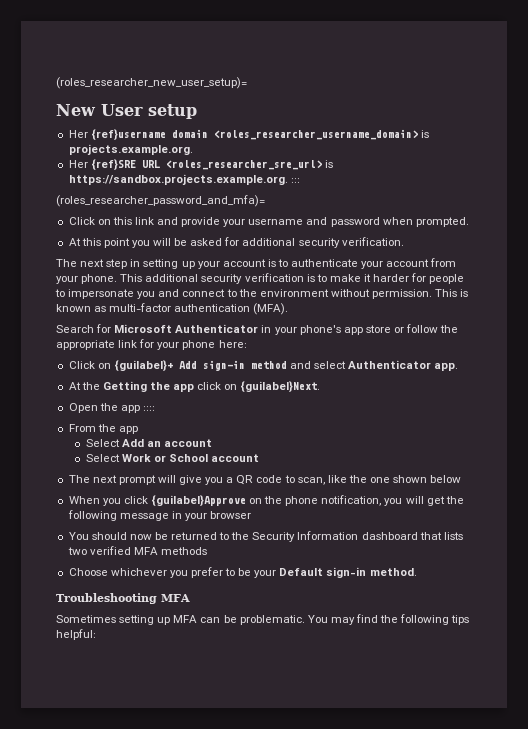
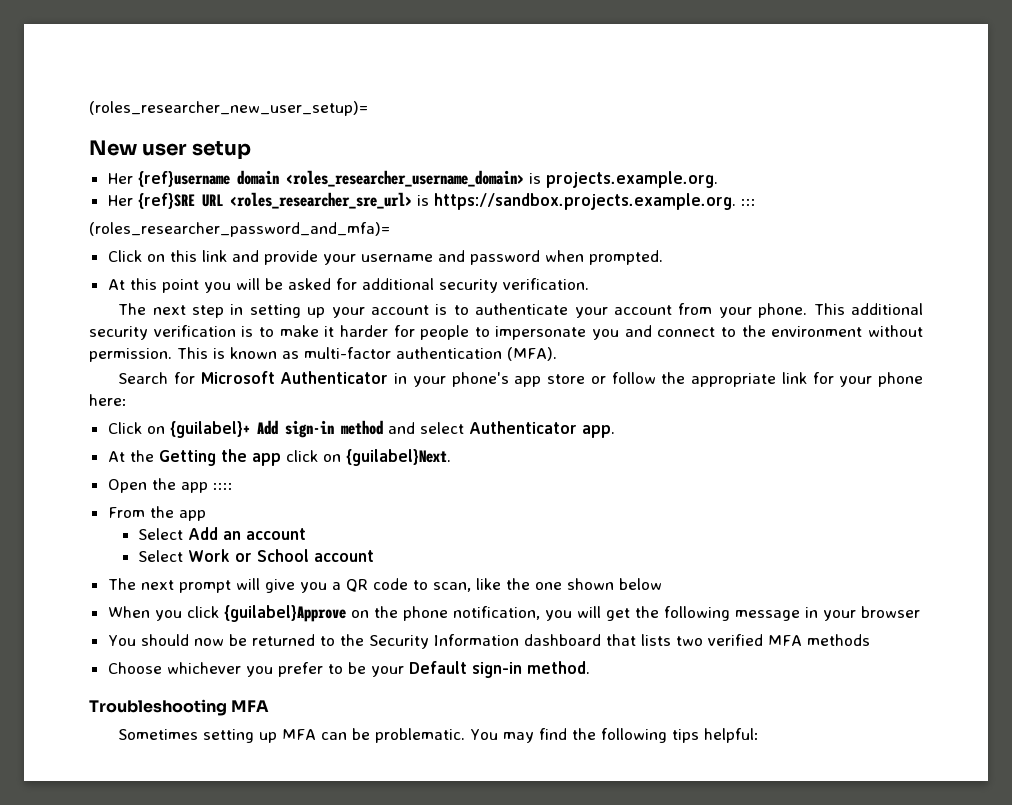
- New User setup
+ New user setup

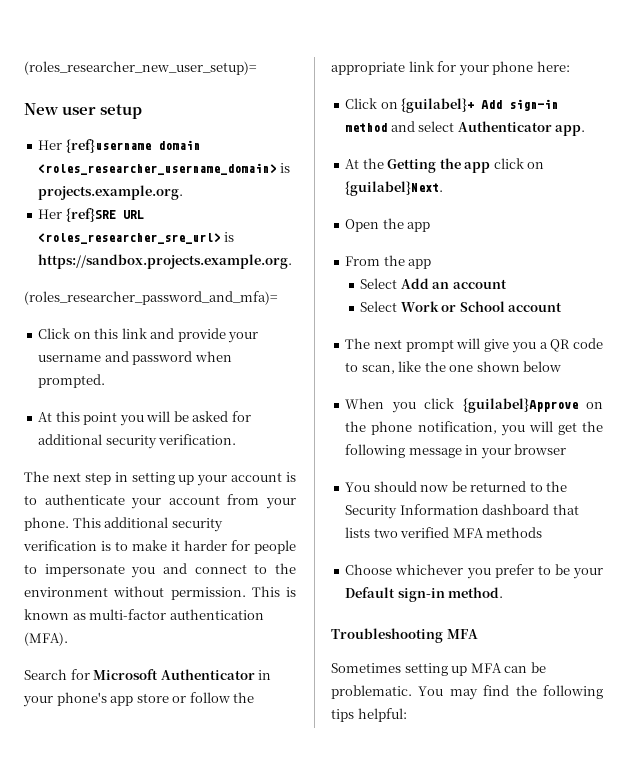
- Her {ref}SRE URL <roles_researcher_sre_url> is https://sandbox.projects.example.org. :::
+ Her {ref}SRE URL <roles_researcher_sre_url> is https://sandbox.projects.example.org.
- Open the app ::::
+ Open the app

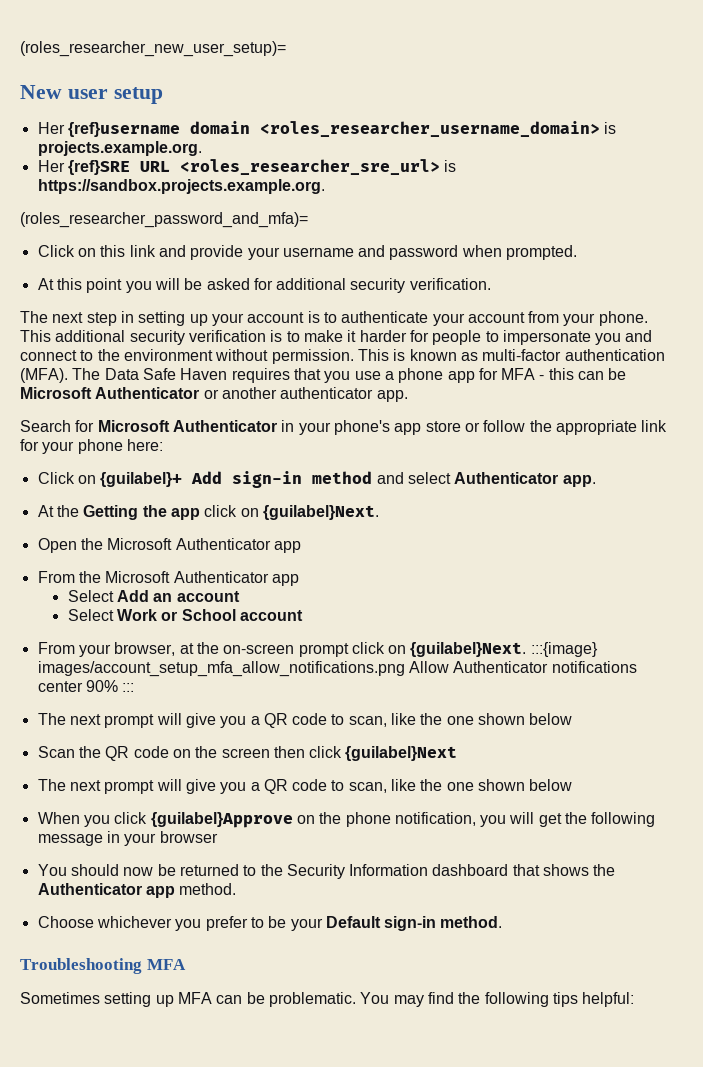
+ The Data Safe Haven requires that you use a phone app for MFA - this can be Microsoft Authenticator or another authenticator app.
- Open the app
+ Open the Microsoft Authenticator app
- From the app
+ From the Microsoft Authenticator app
+ From your browser, at the on-screen prompt click on {guilabel}Next. :::{image} images/account_setup_mfa_allow_notifications.png Allow Authenticator notifications center 90% :::
+ The next prompt will give you a QR code to scan, like the one shown below
+ Scan the QR code on the screen then click {guilabel}Next
- You should now be returned to the Security Information dashboard that lists two verified MFA methods
+ You should now be returned to the Security Information dashboard that shows the Authenticator app method.

